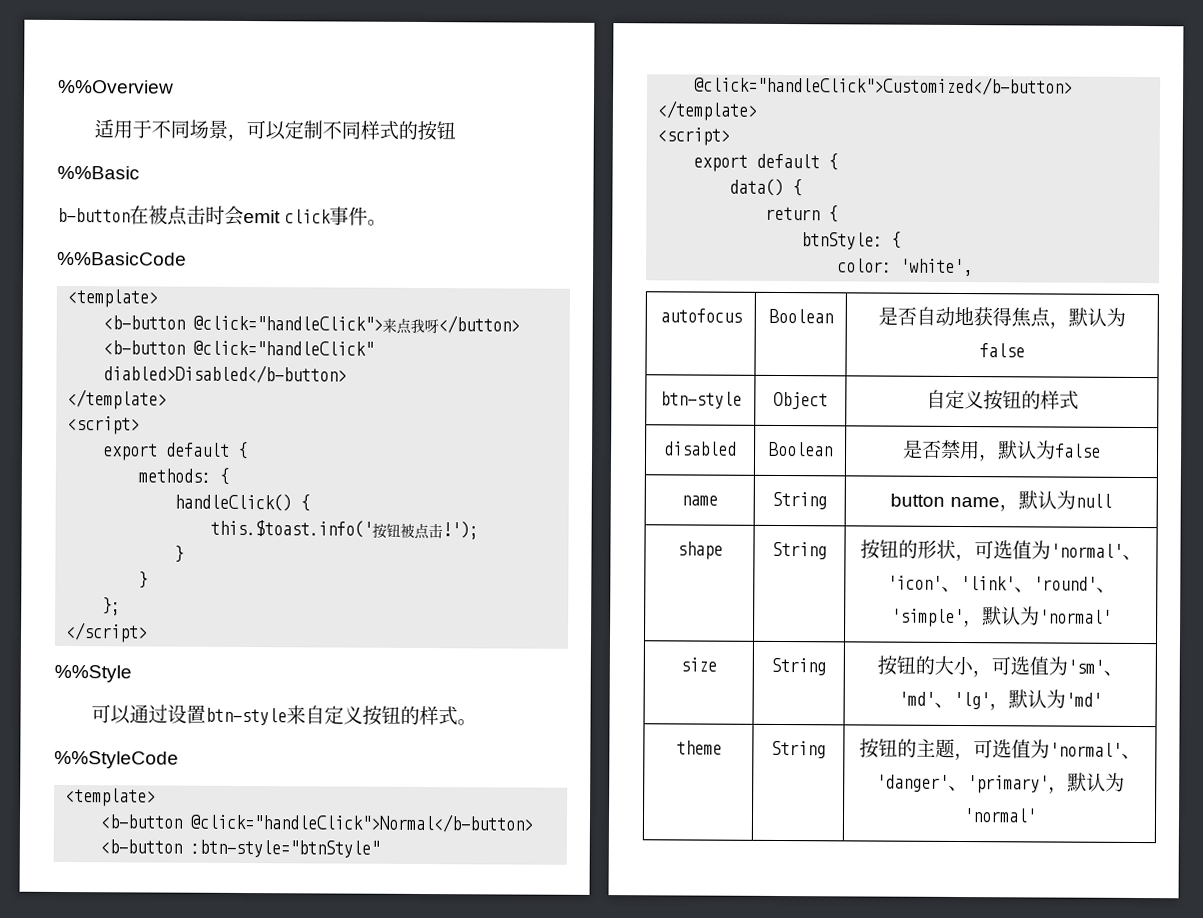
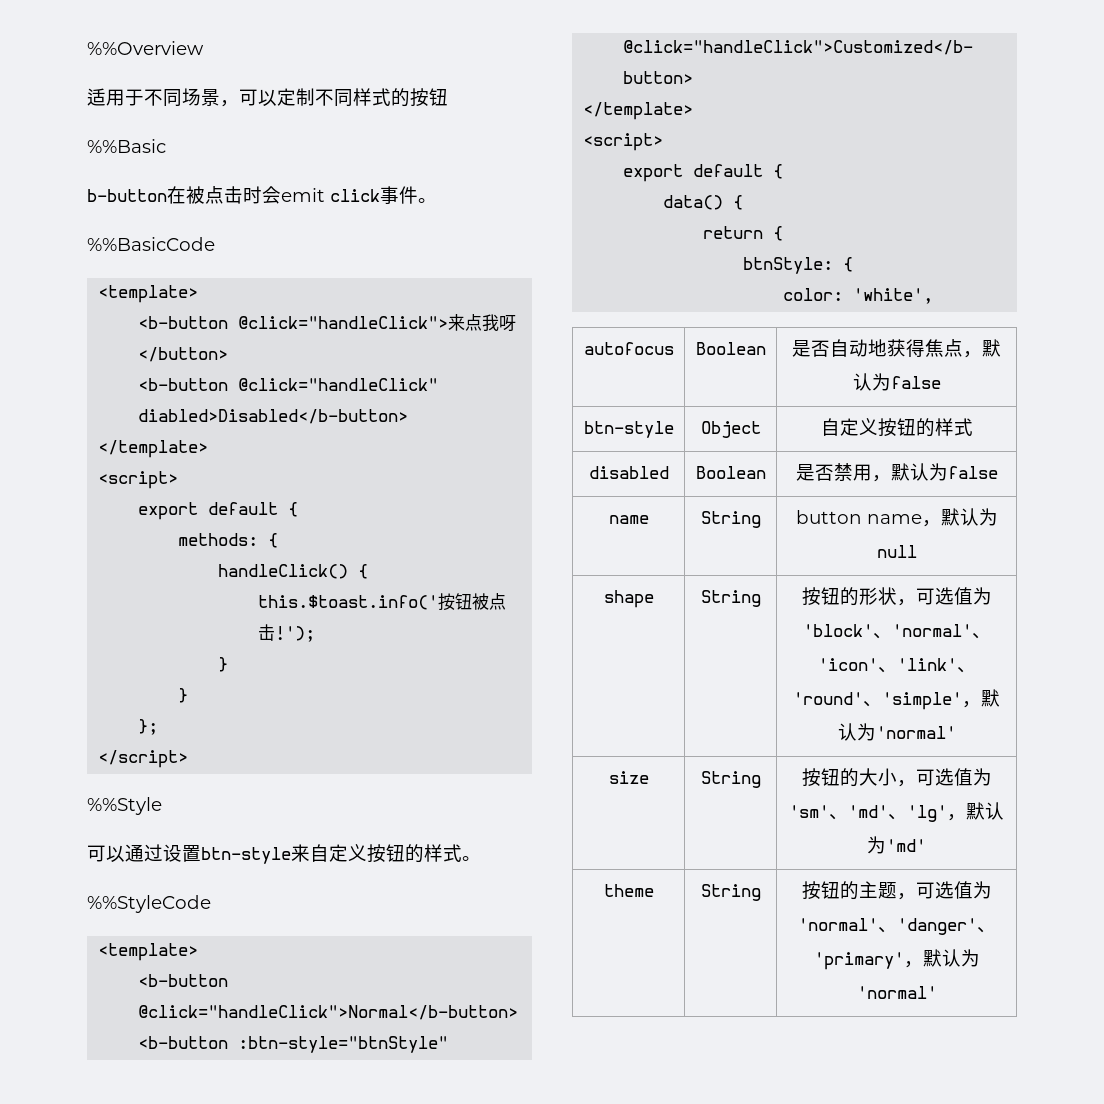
- shape | String | 按钮的形状，可选值为'normal'、'icon'、'link'、'round'、'simple'，默认为'normal'
+ shape | String | 按钮的形状，可选值为'block'、'normal'、'icon'、'link'、'round'、'simple'，默认为'normal'

